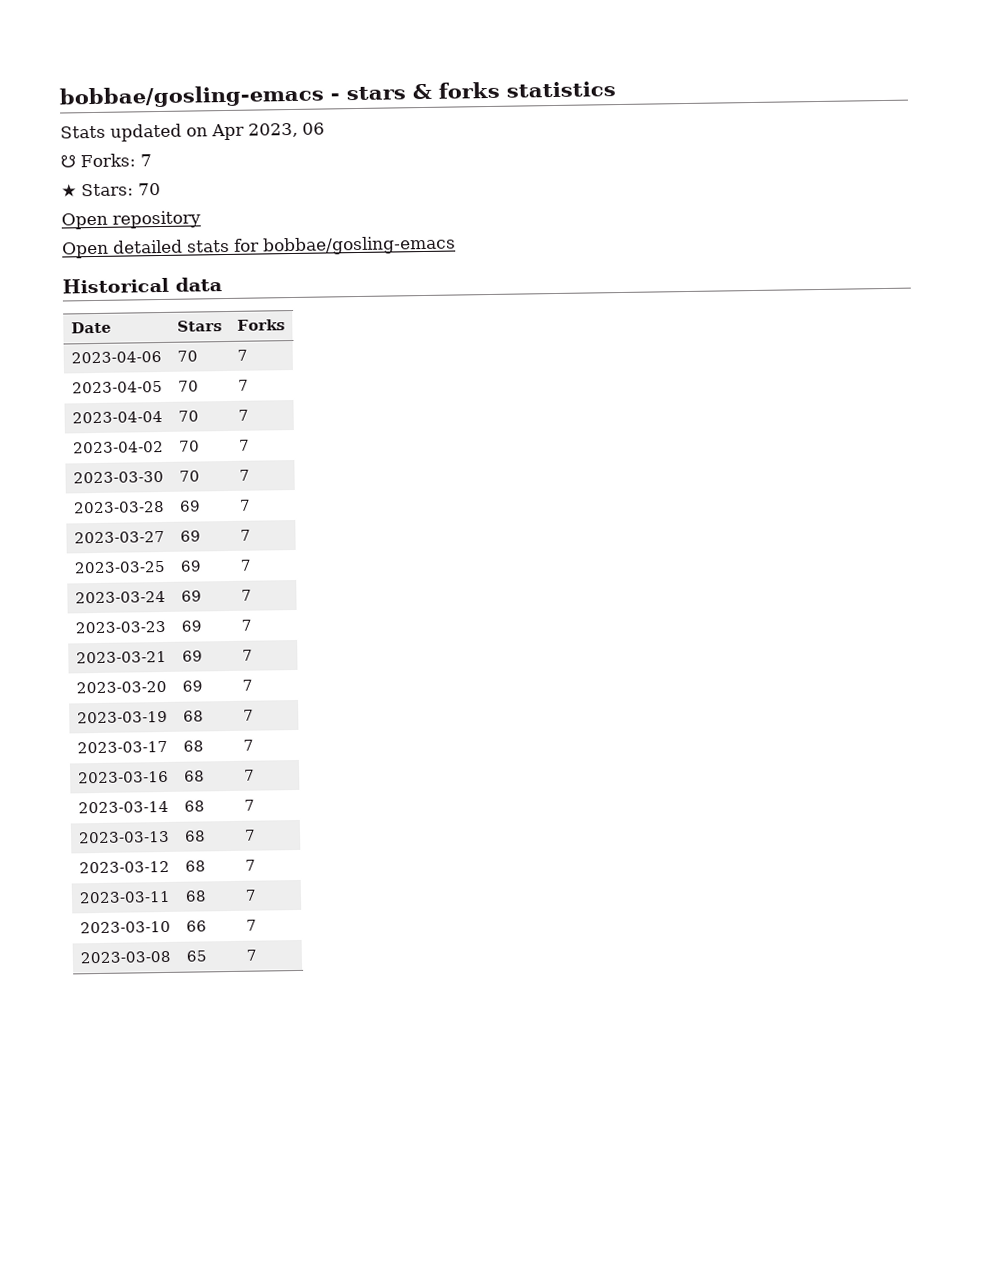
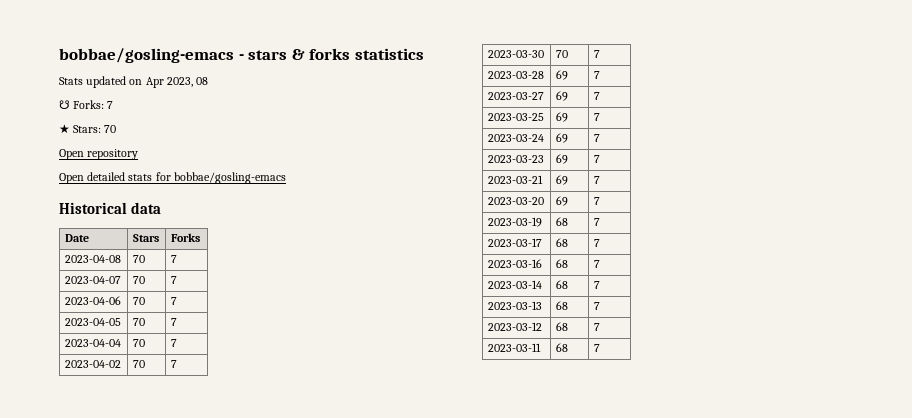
- Stats updated on Apr 2023, 06
+ Stats updated on Apr 2023, 08
+ 2023-04-08 | 70 | 7
+ 2023-04-07 | 70 | 7
- 2023-03-10 | 66 | 7
- 2023-03-08 | 65 | 7

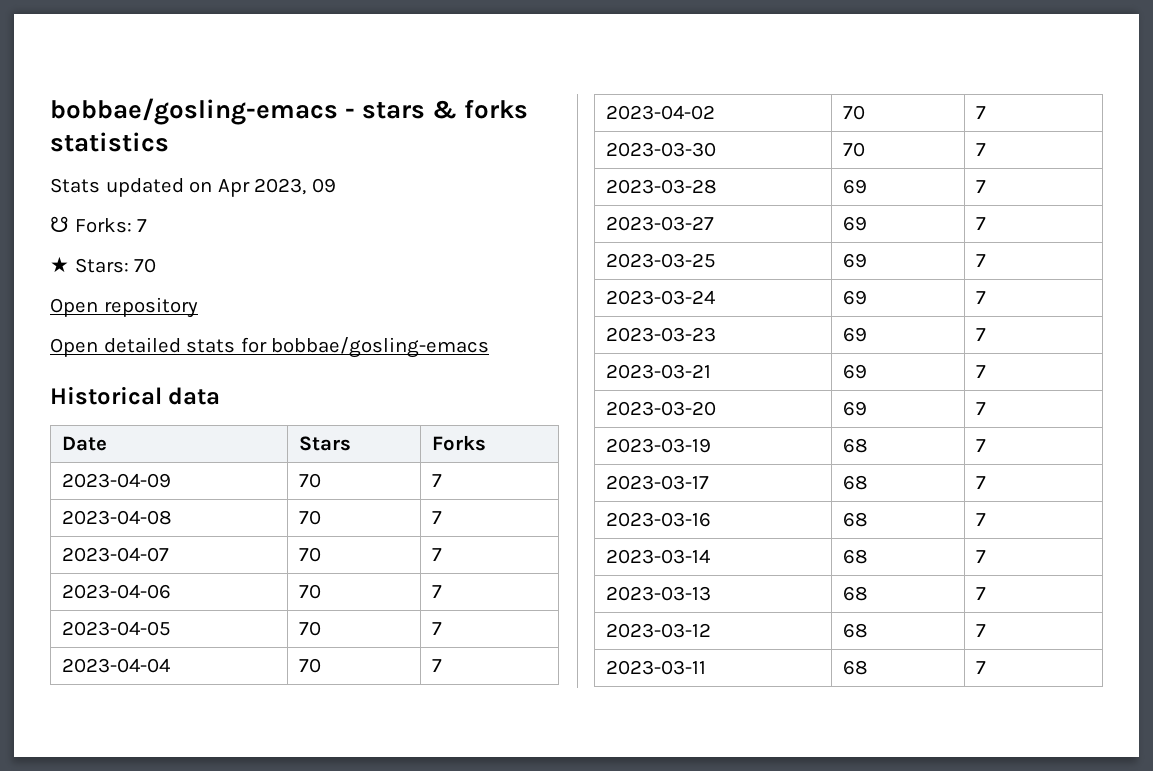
- Stats updated on Apr 2023, 08
+ Stats updated on Apr 2023, 09
+ 2023-04-09 | 70 | 7

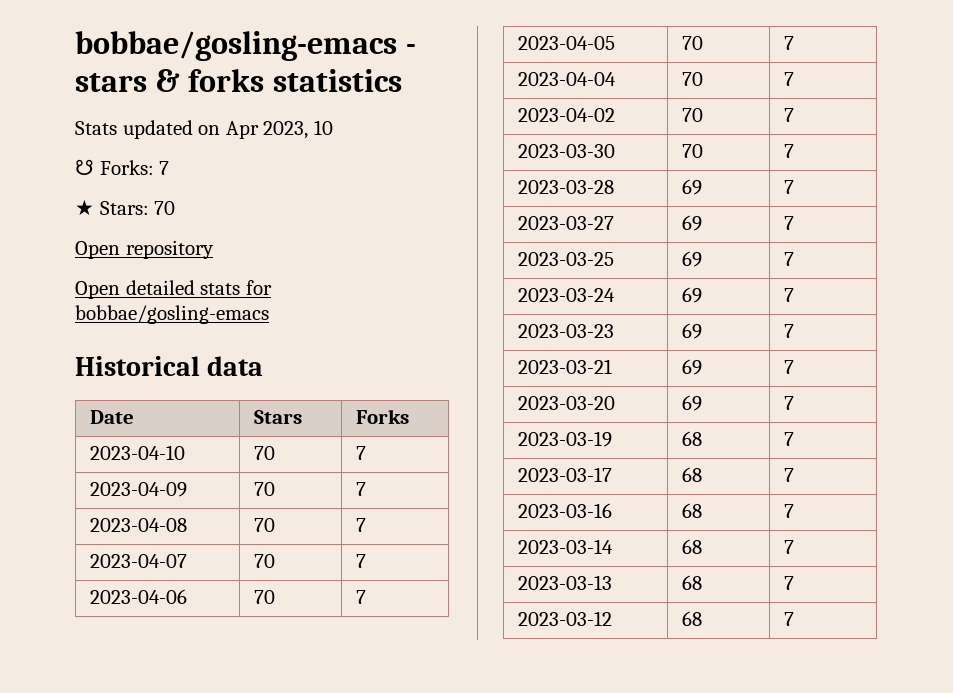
- Stats updated on Apr 2023, 09
+ Stats updated on Apr 2023, 10
+ 2023-04-10 | 70 | 7
- 2023-03-11 | 68 | 7

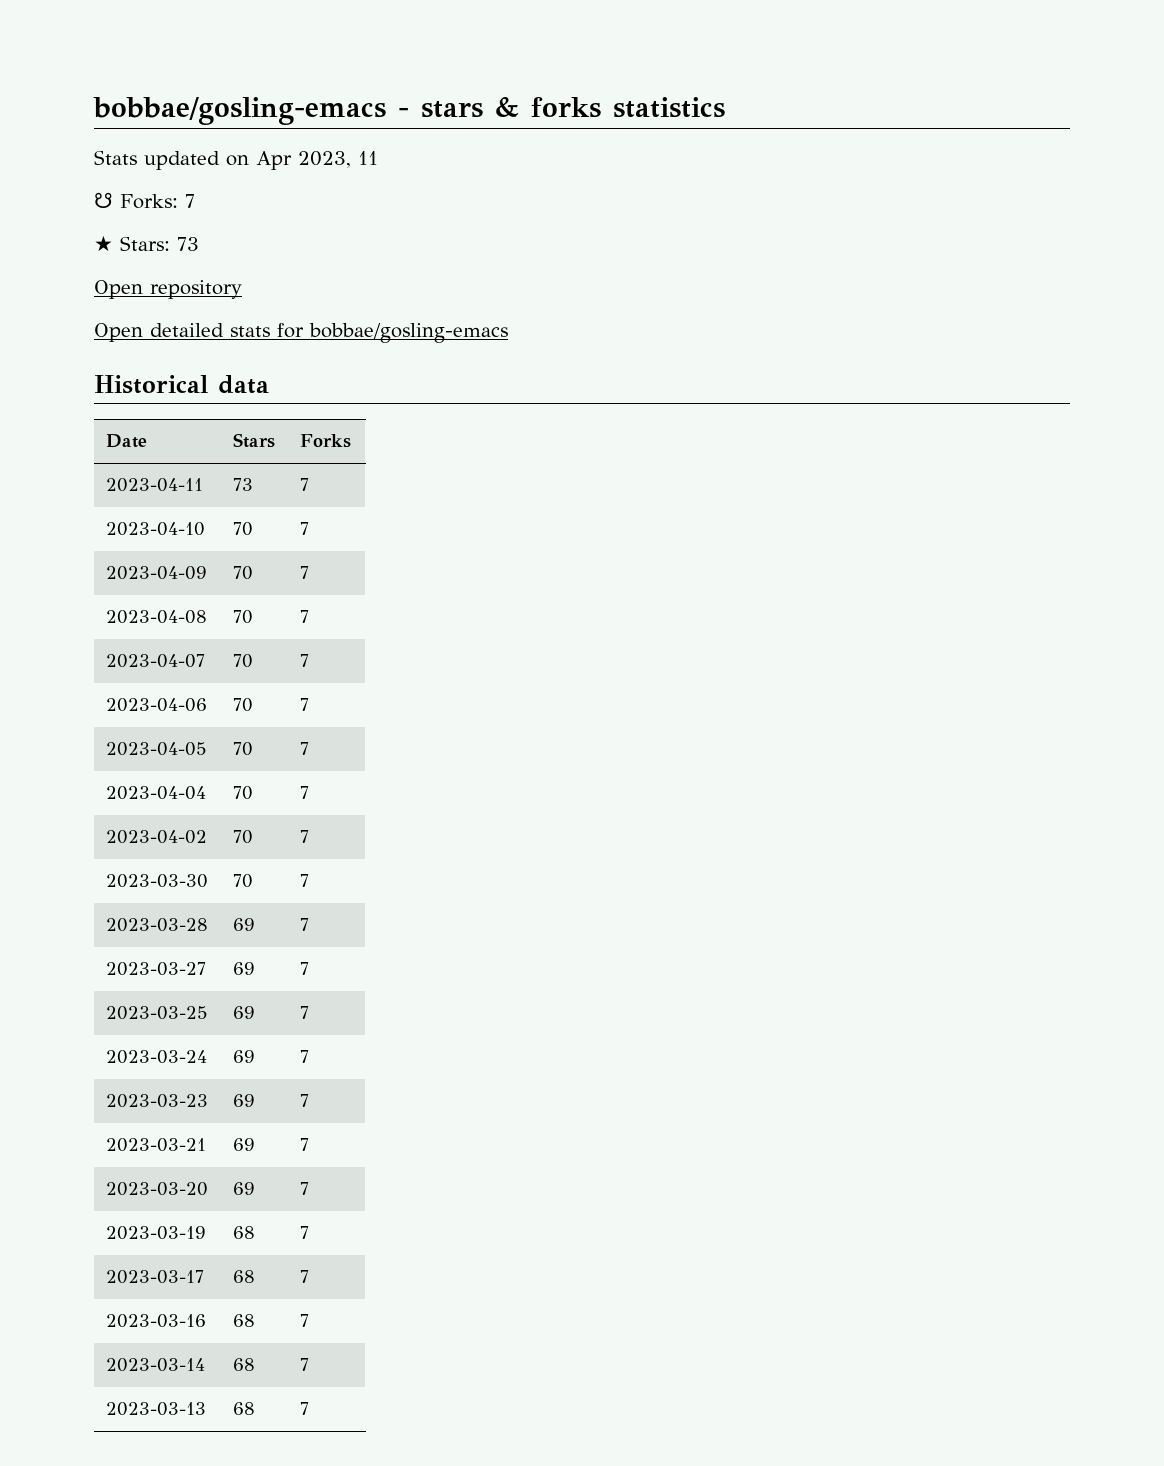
- Stats updated on Apr 2023, 10
+ Stats updated on Apr 2023, 11
- ★ Stars: 70
+ ★ Stars: 73
+ 2023-04-11 | 73 | 7
- 2023-03-12 | 68 | 7

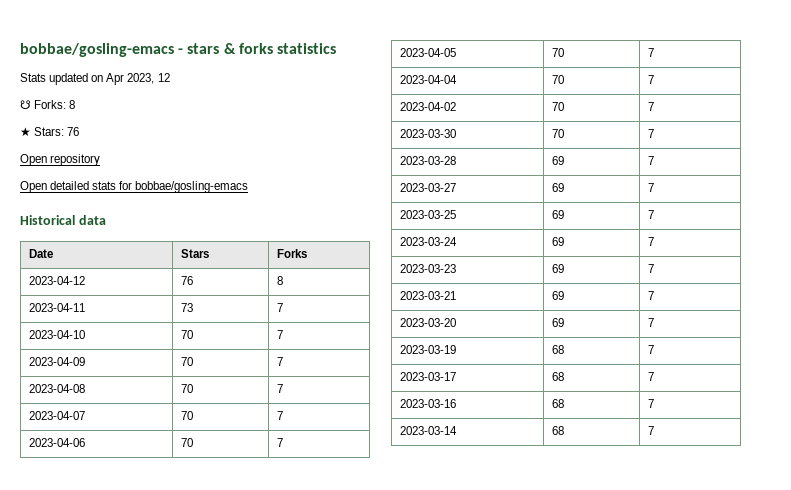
- Stats updated on Apr 2023, 11
+ Stats updated on Apr 2023, 12
- ☋ Forks: 7
+ ☋ Forks: 8
- ★ Stars: 73
+ ★ Stars: 76
+ 2023-04-12 | 76 | 8
- 2023-03-13 | 68 | 7

